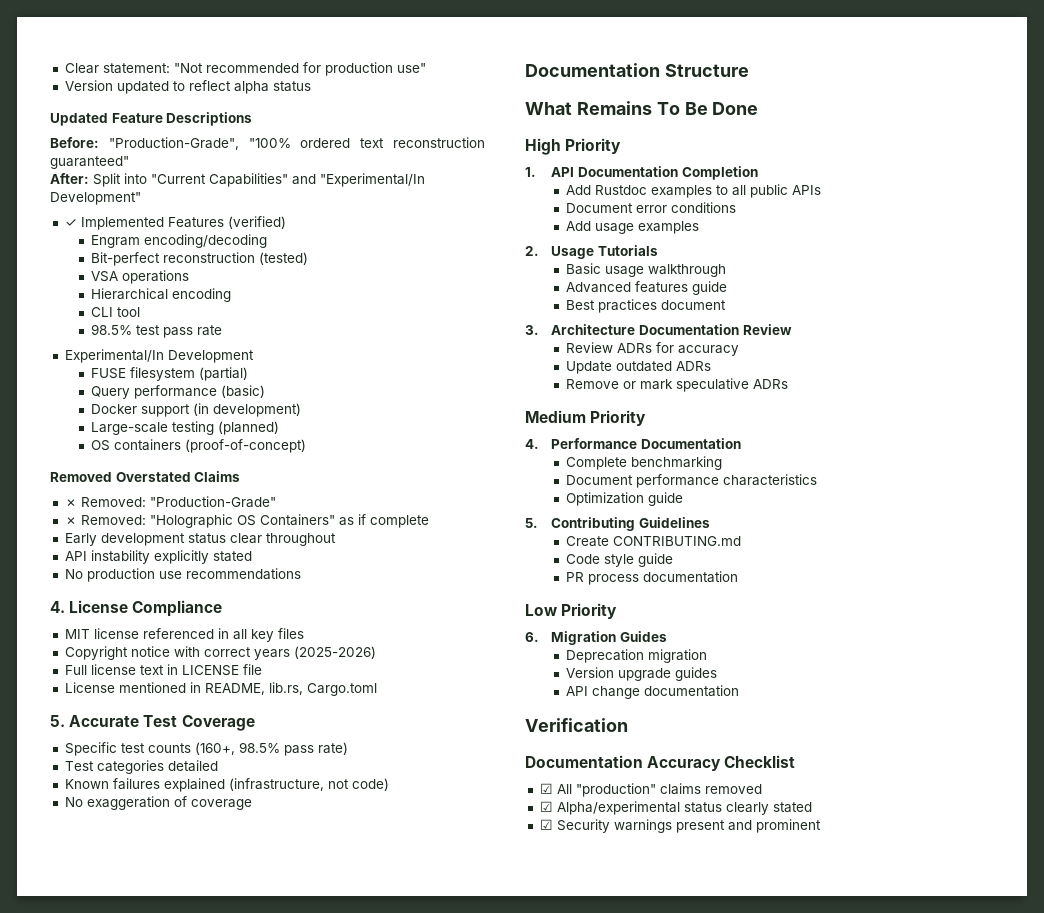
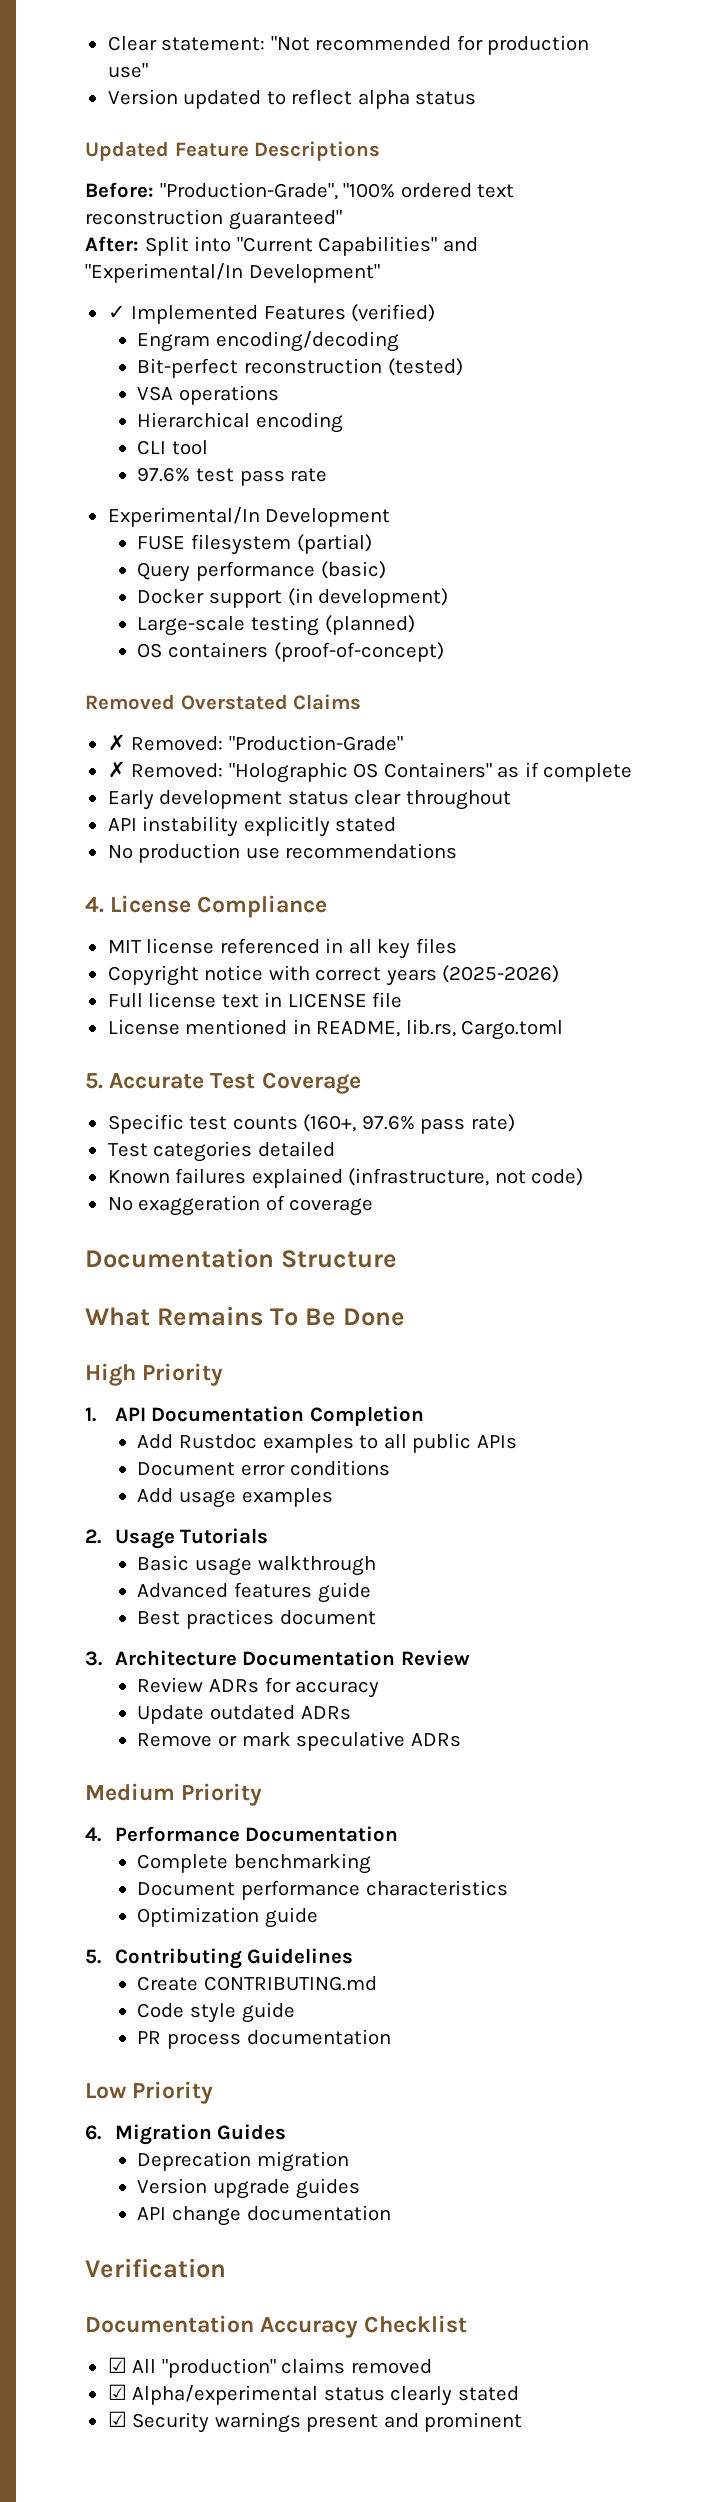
- 98.5% test pass rate
+ 97.6% test pass rate
- Specific test counts (160+, 98.5% pass rate)
+ Specific test counts (160+, 97.6% pass rate)

